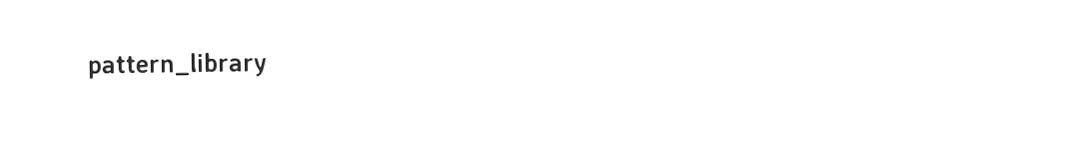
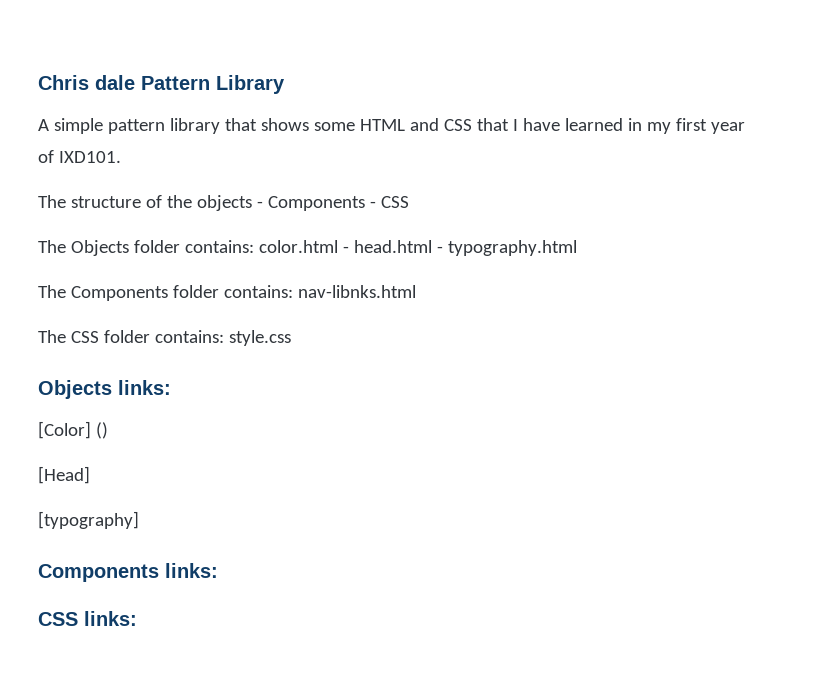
- pattern_library
+ Chris dale Pattern Library
+ A simple pattern library that shows some HTML and CSS that I have learned in my first year of IXD101.
+ The structure of the objects - Components - CSS
+ The Objects folder contains: color.html - head.html - typography.html
+ The Components folder contains: nav-libnks.html
+ The CSS folder contains: style.css
+ Objects links:
+ [Color] ()
+ [Head]
+ [typography]
+ Components links:
+ CSS links:

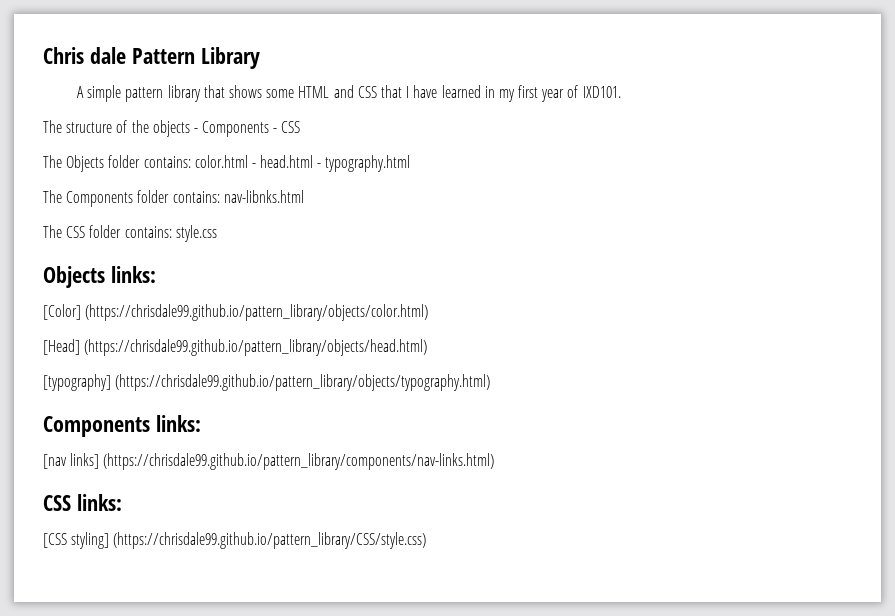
- [Color] ()
+ [Color] (https://chrisdale99.github.io/pattern_library/objects/color.html)
- [Head]
+ [Head] (https://chrisdale99.github.io/pattern_library/objects/head.html)
- [typography]
+ [typography] (https://chrisdale99.github.io/pattern_library/objects/typography.html)
+ [nav links] (https://chrisdale99.github.io/pattern_library/components/nav-links.html)
+ [CSS styling] (https://chrisdale99.github.io/pattern_library/CSS/style.css)

